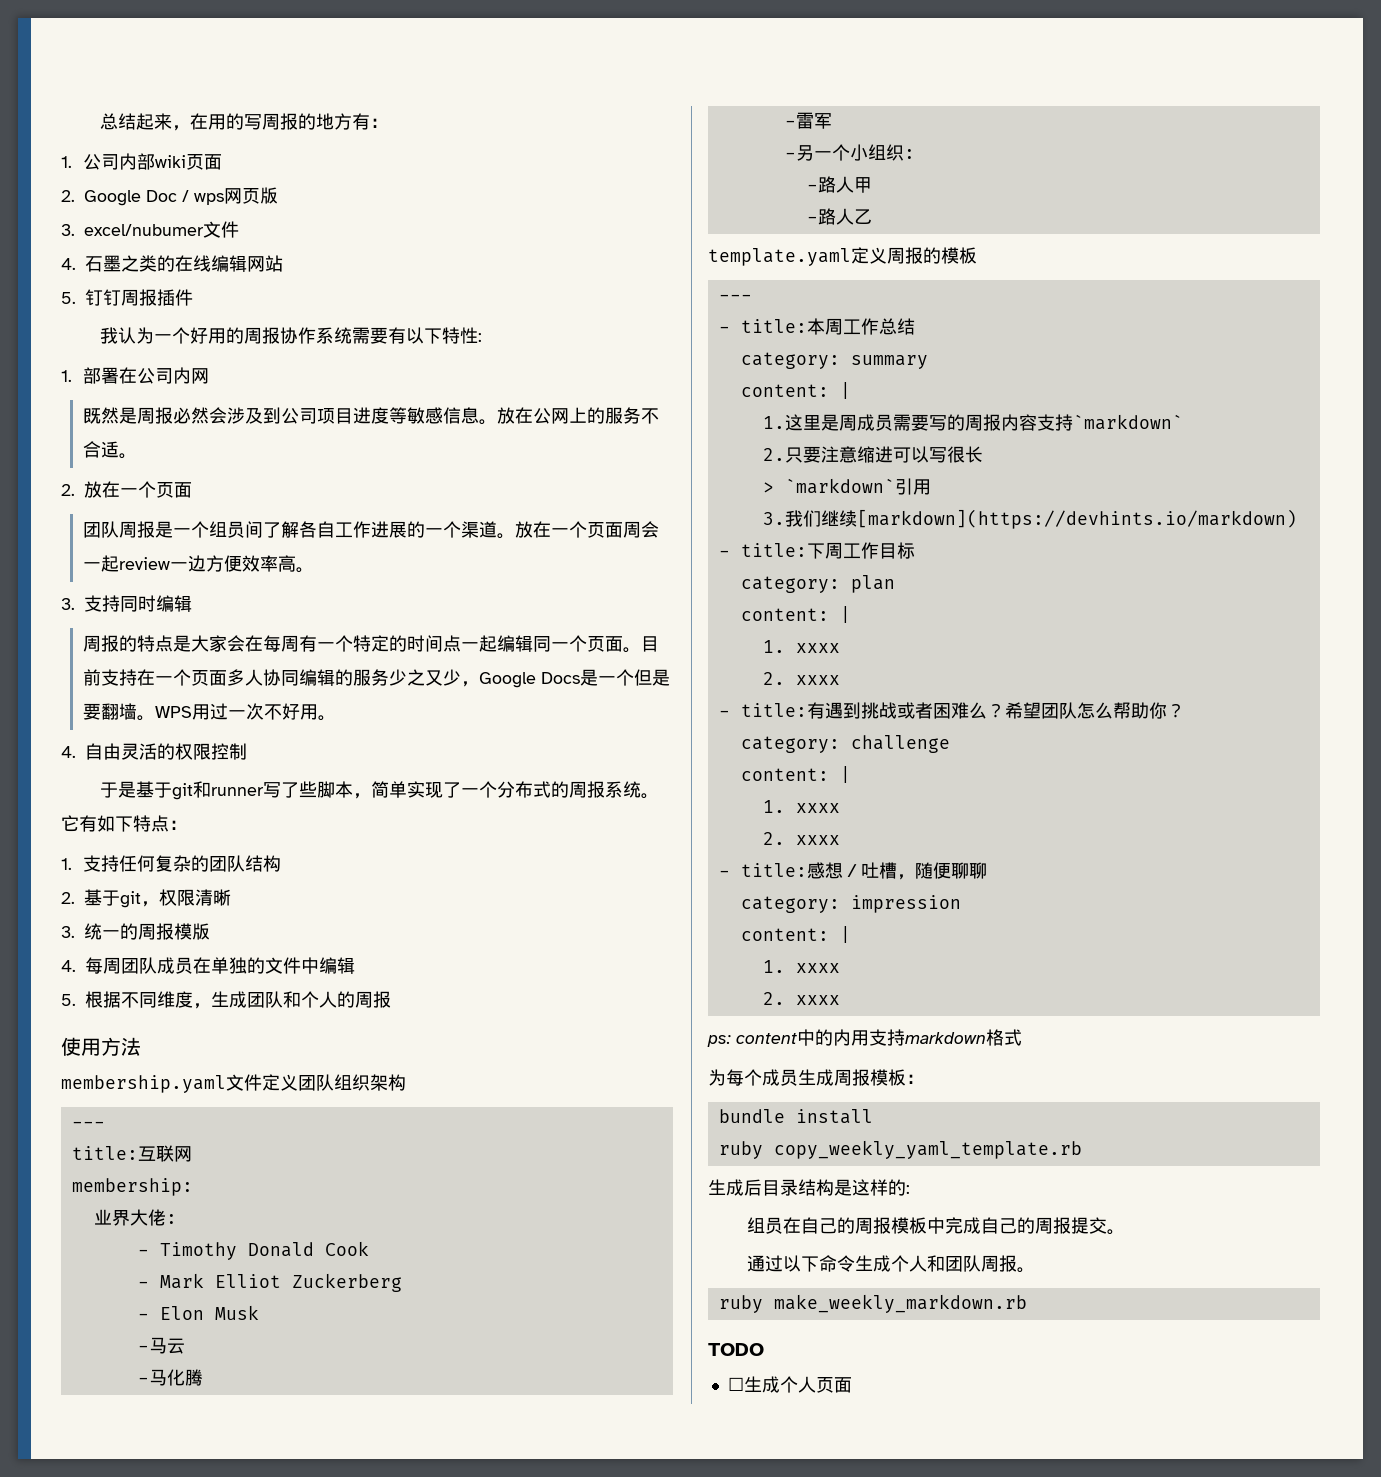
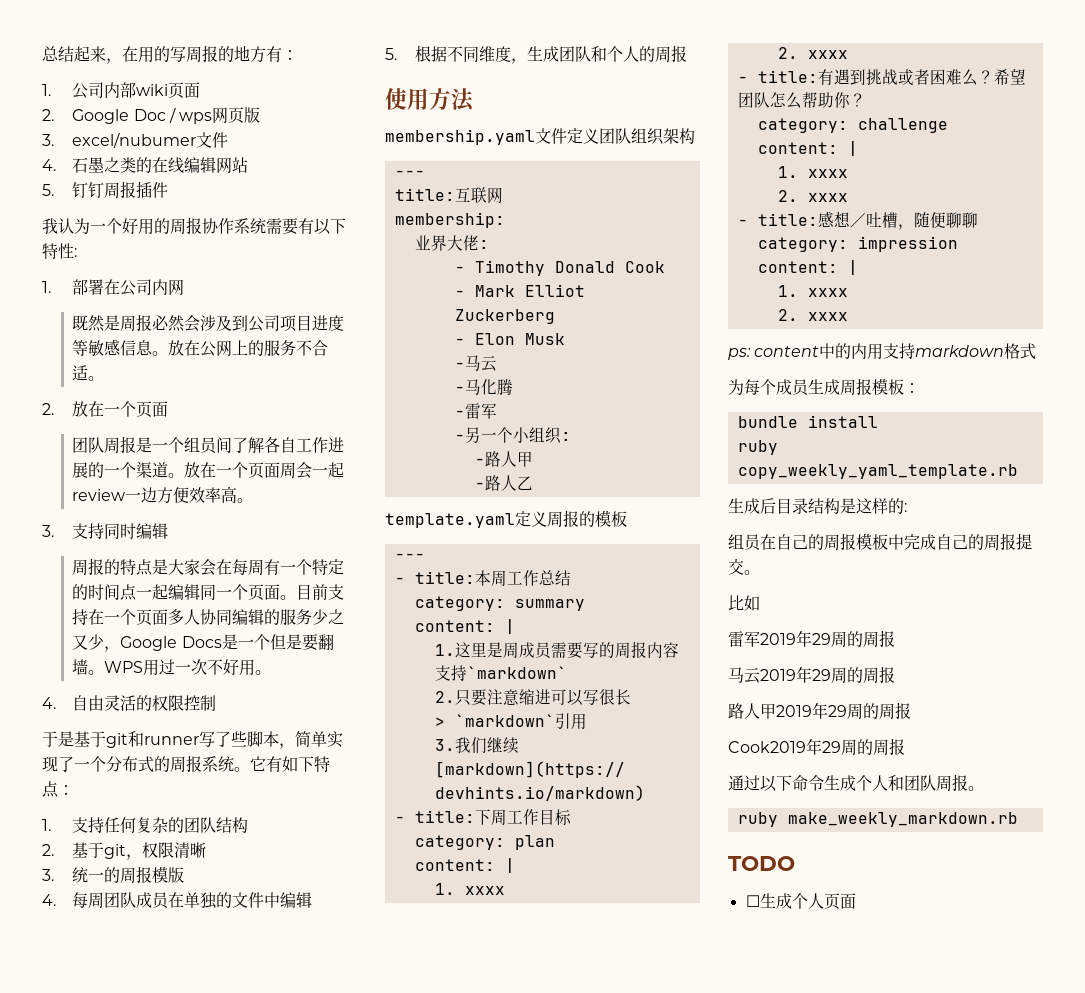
+ 比如
+ 雷军2019年29周的周报
+ 马云2019年29周的周报
+ 路人甲2019年29周的周报
+ Cook2019年29周的周报

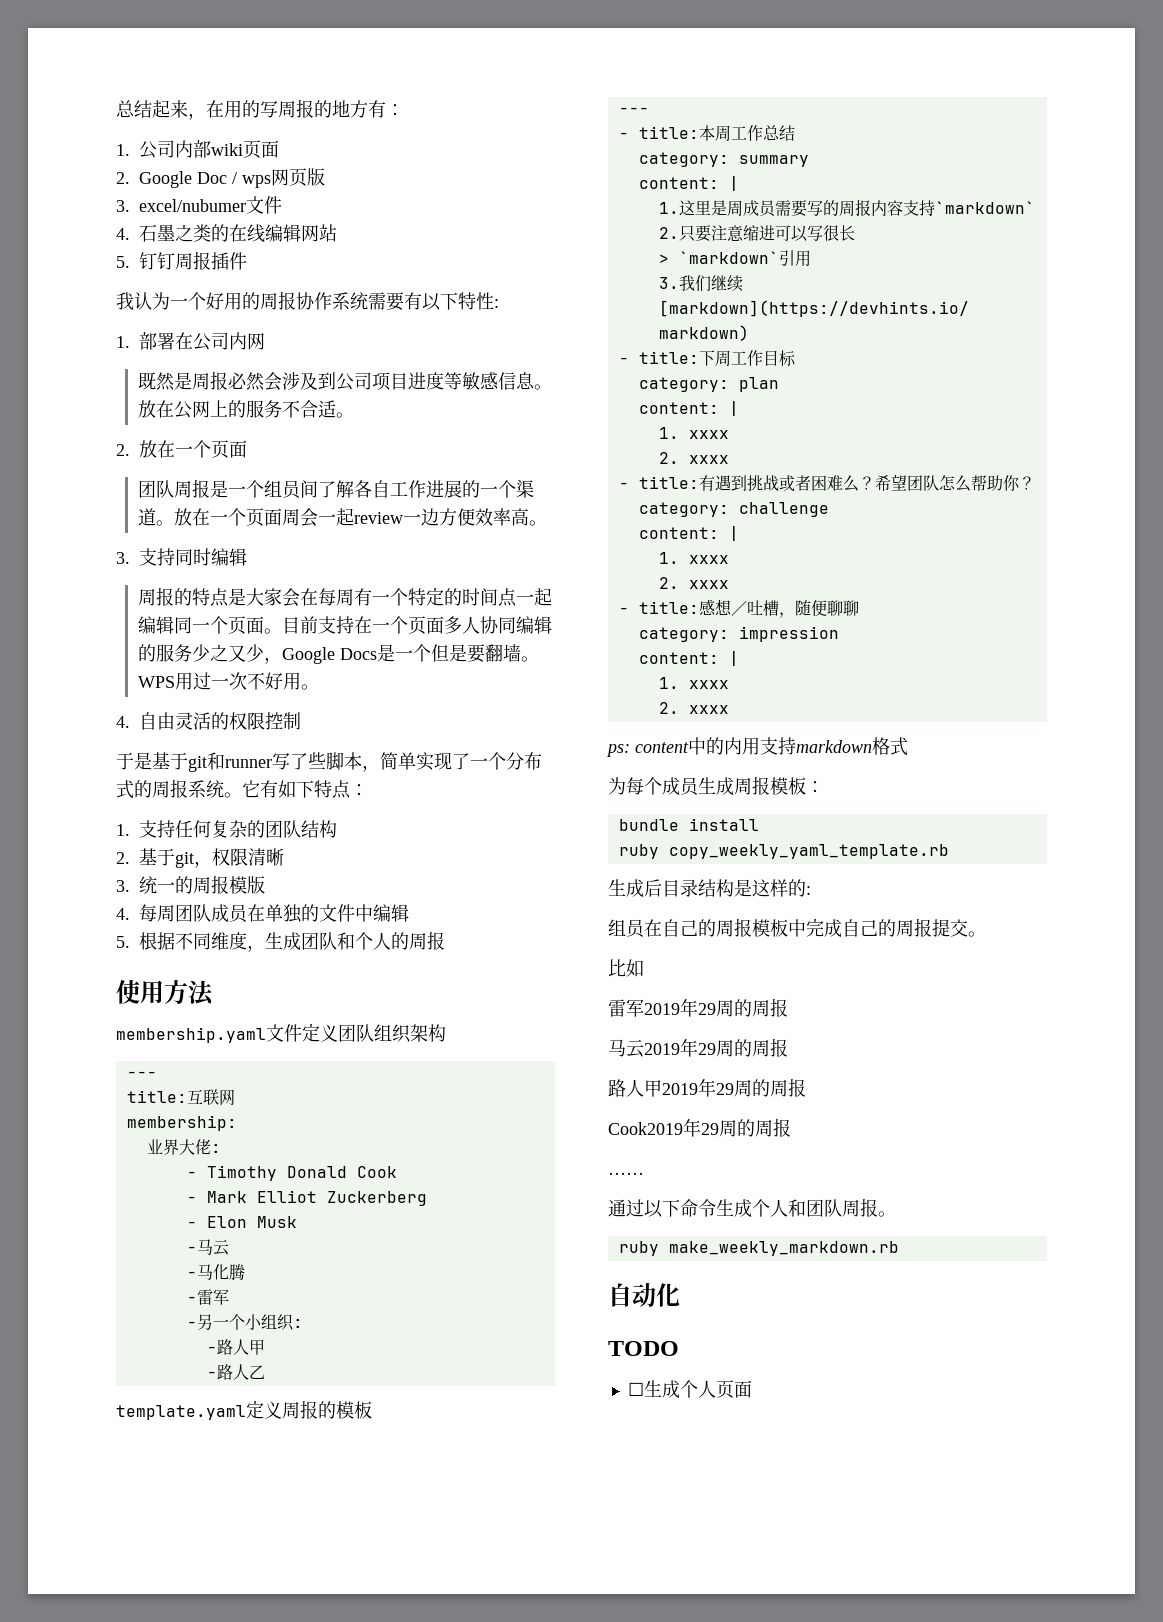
+ ……
+ 自动化

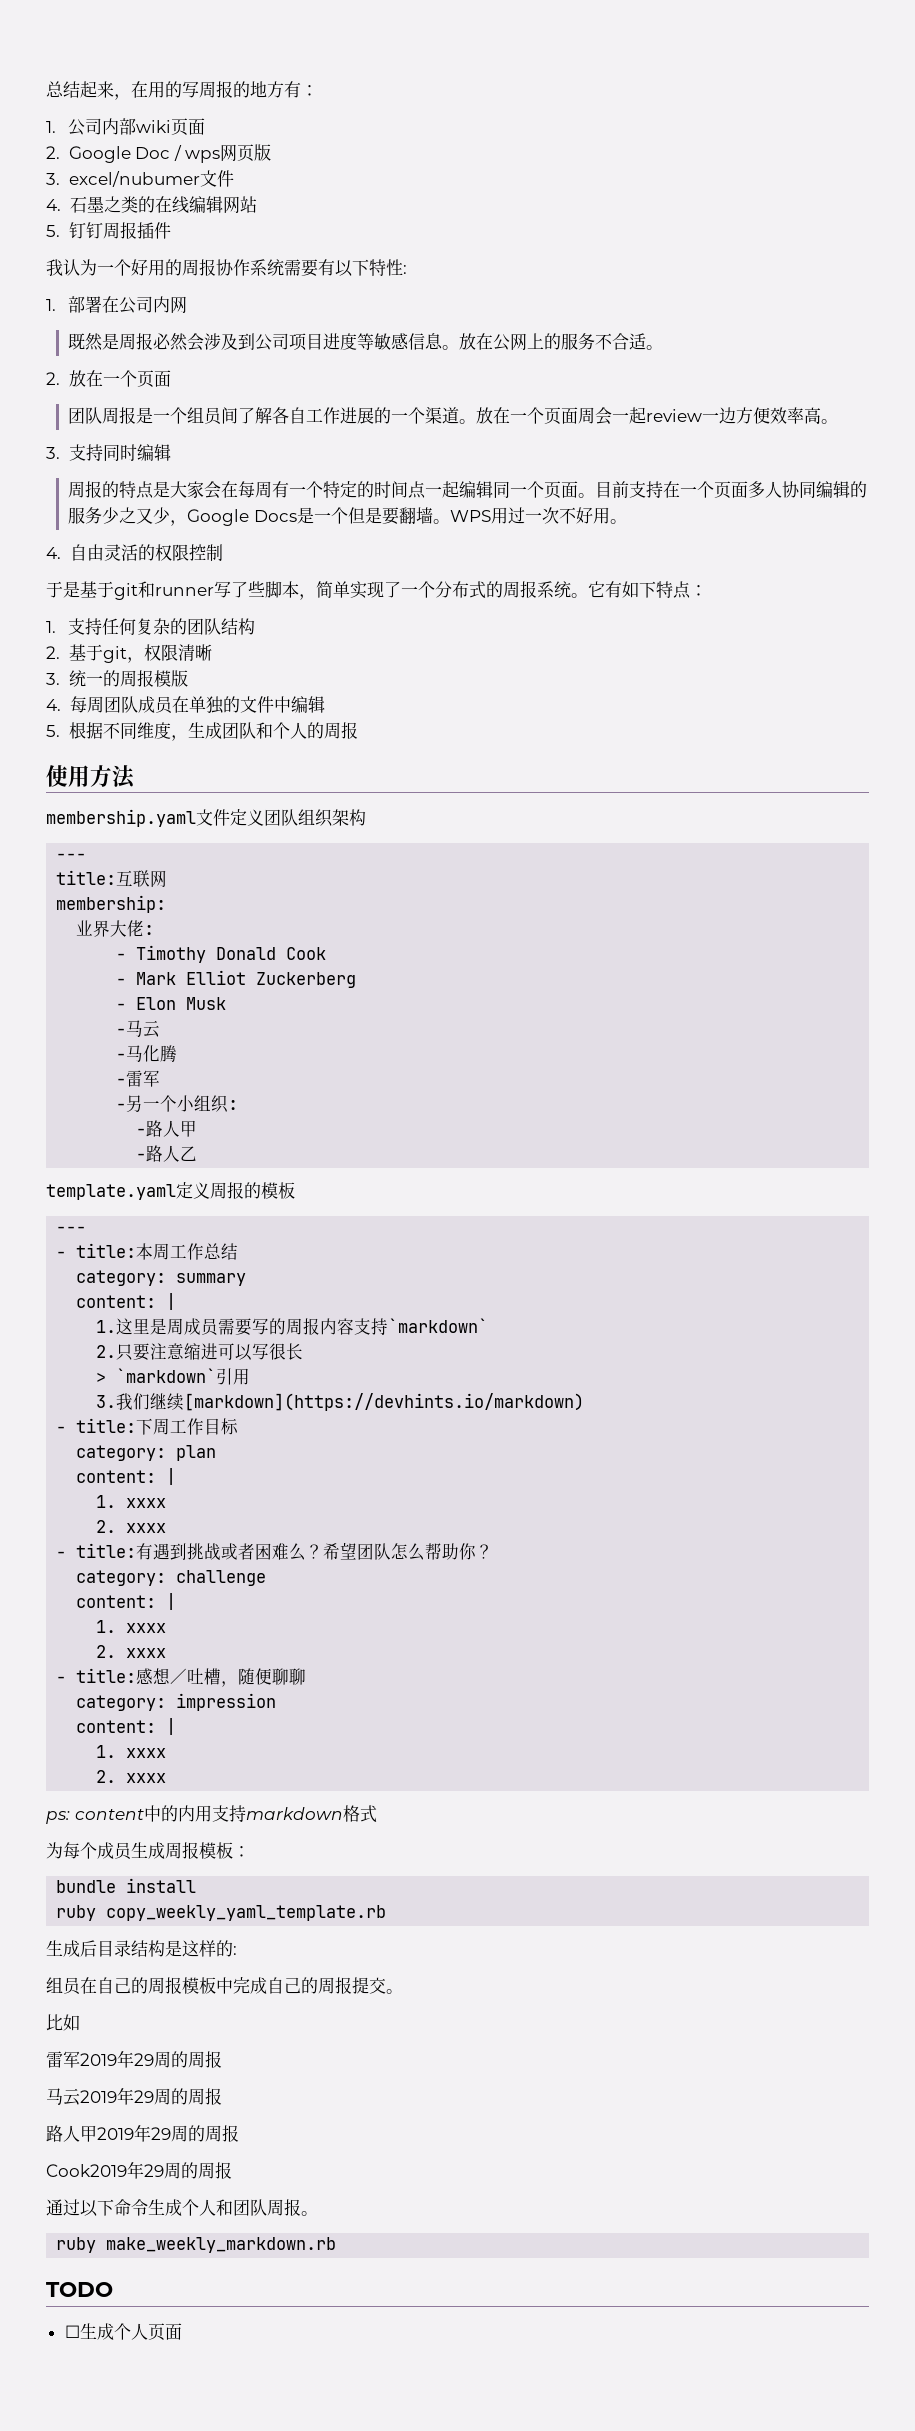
- ……
- 自动化

